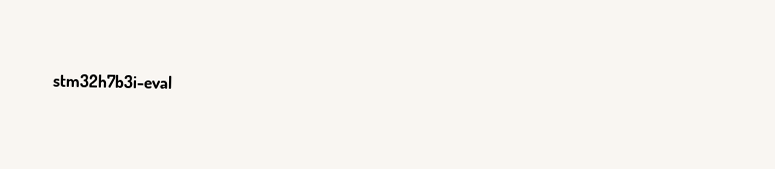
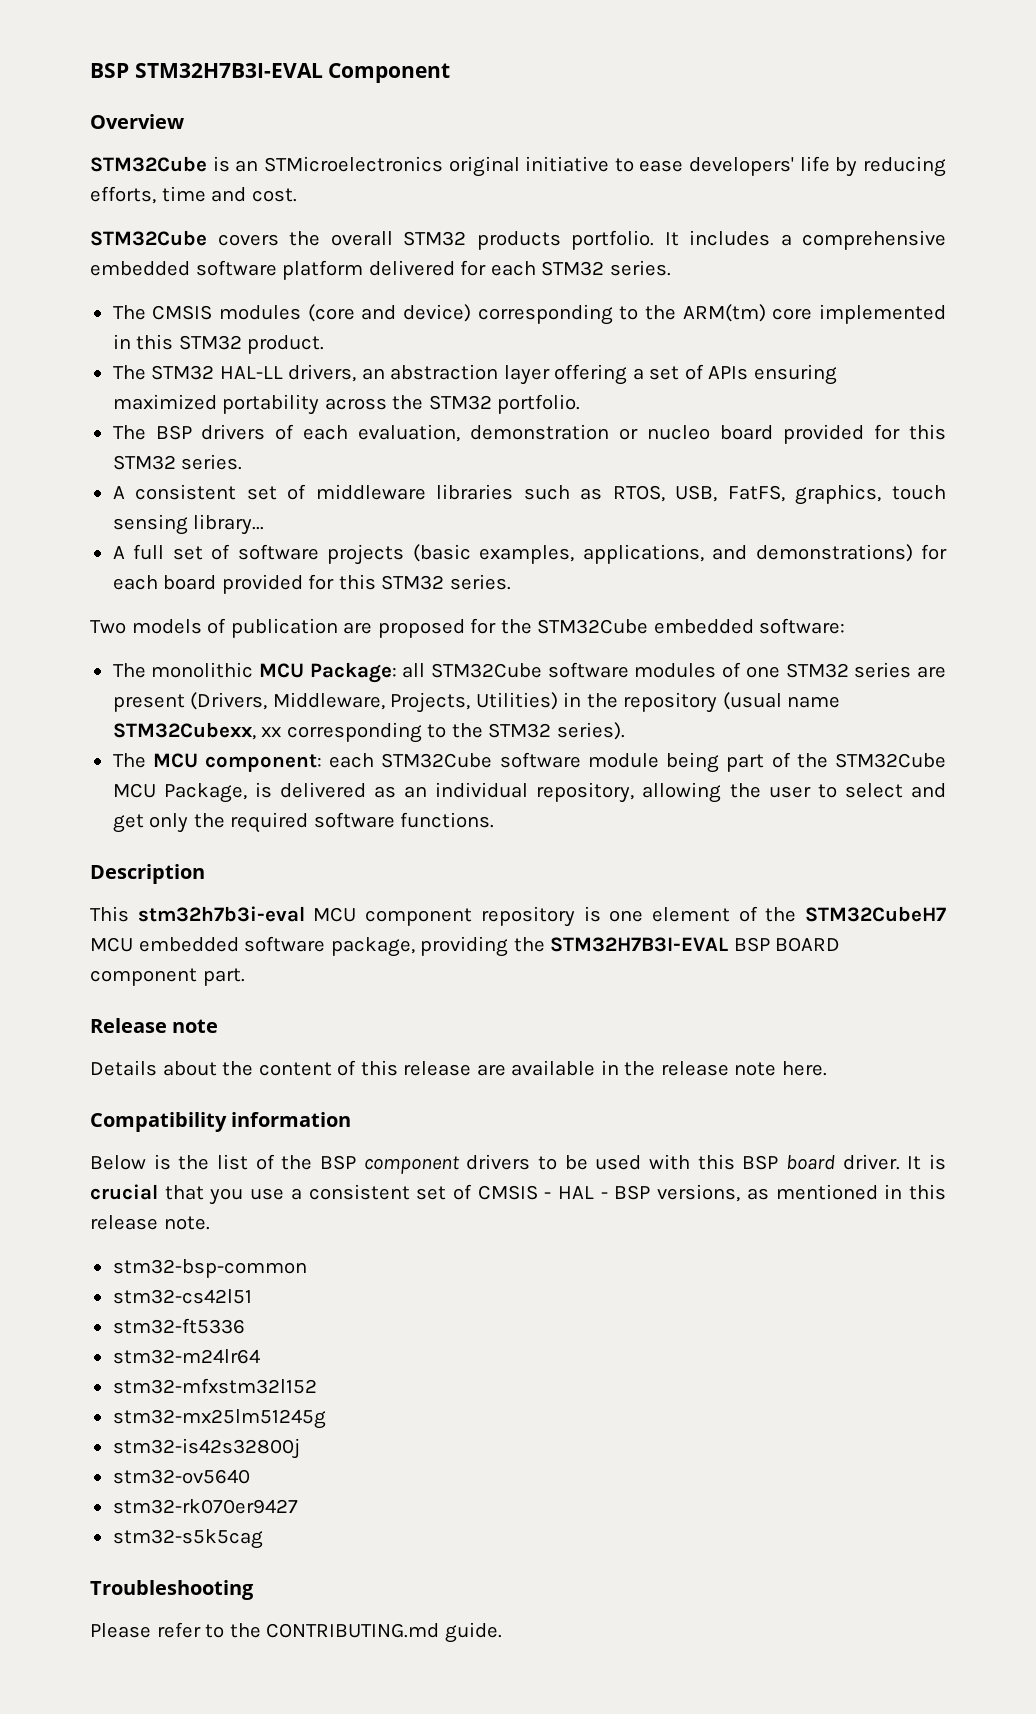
- stm32h7b3i-eval
+ BSP STM32H7B3I-EVAL Component
+ Overview
+ STM32Cube is an STMicroelectronics original initiative to ease developers' life by reducing efforts, time and cost.
+ STM32Cube covers the overall STM32 products portfolio. It includes a comprehensive embedded software platform delivered for each STM32 series.
+ The CMSIS modules (core and device) corresponding to the ARM(tm) core implemented in this STM32 product.
+ The STM32 HAL-LL drivers, an abstraction layer offering a set of APIs ensuring maximized portability across the STM32 portfolio.
+ The BSP drivers of each evaluation, demonstration or nucleo board provided for this STM32 series.
+ A consistent set of middleware libraries such as RTOS, USB, FatFS, graphics, touch sensing library...
+ A full set of software projects (basic examples, applications, and demonstrations) for each board provided for this STM32 series.
+ Two models of publication are proposed for the STM32Cube embedded software:
+ The monolithic MCU Package: all STM32Cube software modules of one STM32 series are present (Drivers, Middleware, Projects, Utilities) in the repository (usual name STM32Cubexx, xx corresponding to the STM32 series).
+ The MCU component: each STM32Cube software module being part of the STM32Cube MCU Package, is delivered as an individual repository, allowing the user to select and get only the required software functions.
+ Description
+ This stm32h7b3i-eval MCU component repository is one element of the STM32CubeH7 MCU embedded software package, providing the STM32H7B3I-EVAL BSP BOARD component part.
+ Release note
+ Details about the content of this release are available in the release note here.
+ Compatibility information
+ Below is the list of the BSP component drivers to be used with this BSP board driver. It is crucial that you use a consistent set of CMSIS - HAL - BSP versions, as mentioned in this release note.
+ stm32-bsp-common
+ stm32-cs42l51
+ stm32-ft5336
+ stm32-m24lr64
+ stm32-mfxstm32l152
+ stm32-mx25lm51245g
+ stm32-is42s32800j
+ stm32-ov5640
+ stm32-rk070er9427
+ stm32-s5k5cag
+ Troubleshooting
+ Please refer to the CONTRIBUTING.md guide.

